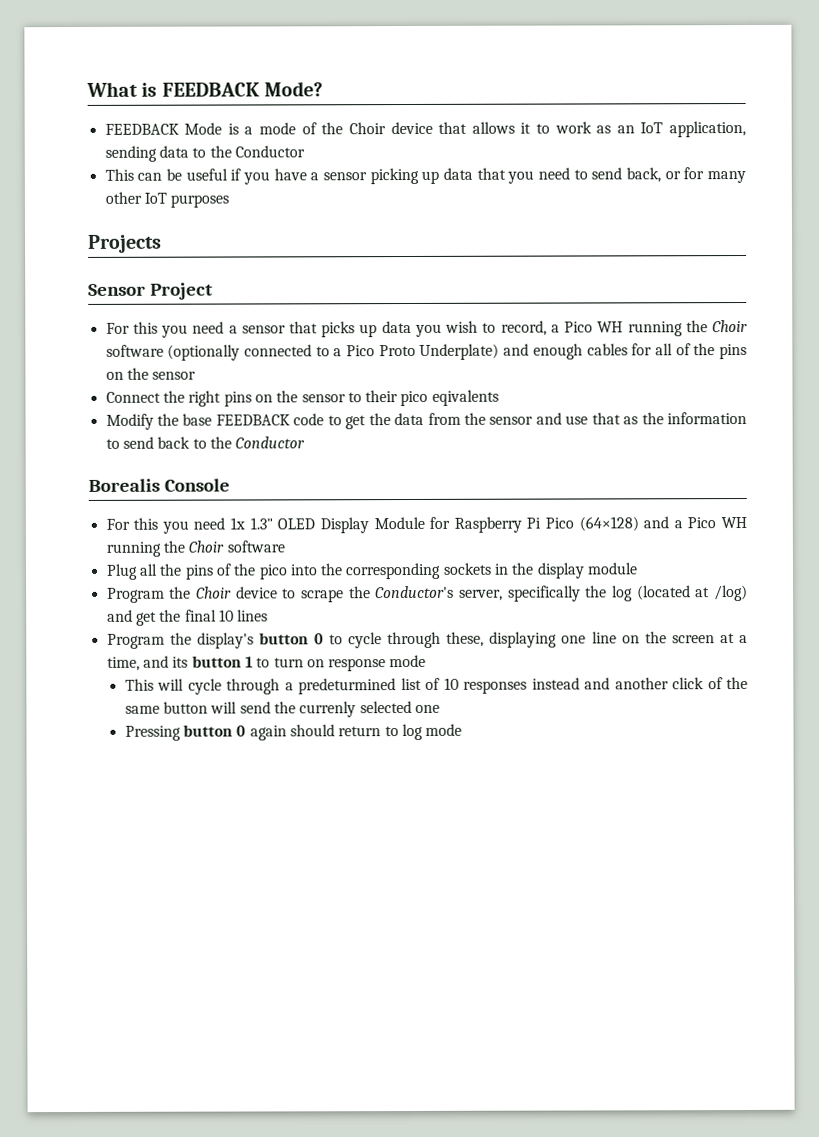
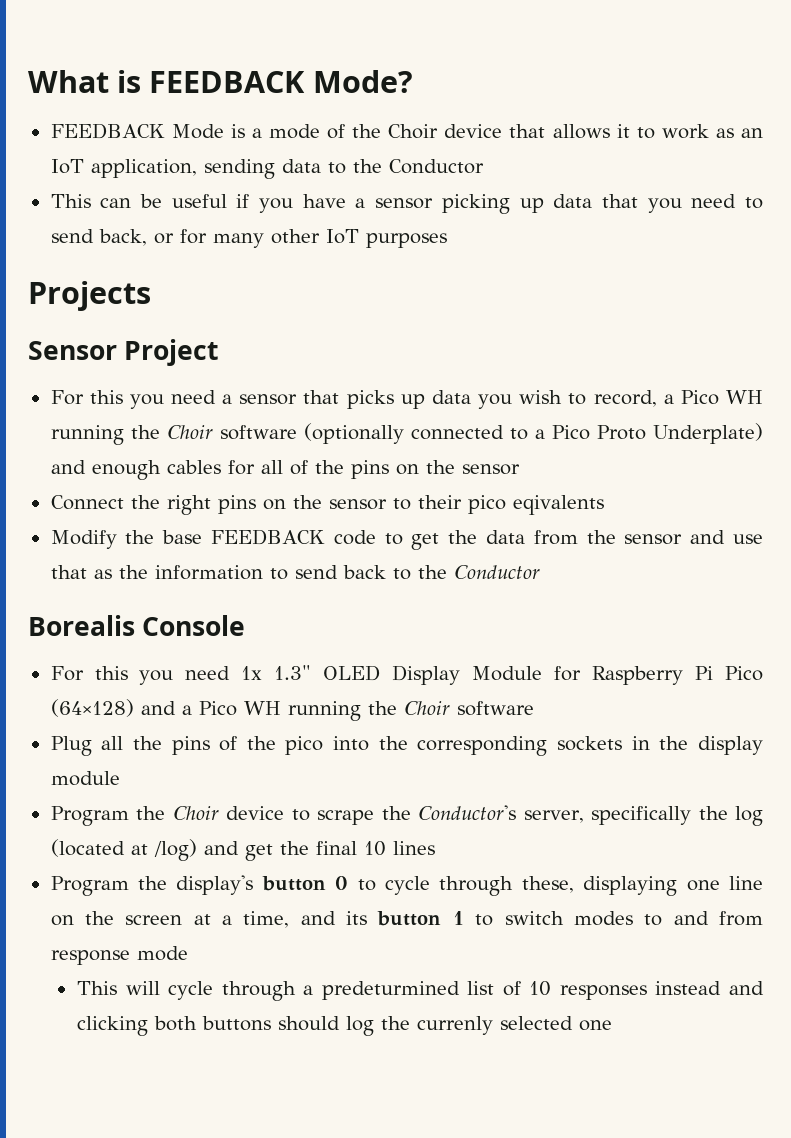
- Program the display's button 0 to cycle through these, displaying one line on the screen at a time, and its button 1 to turn on response mode
+ Program the display's button 0 to cycle through these, displaying one line on the screen at a time, and its button 1 to switch modes to and from response mode
- This will cycle through a predeturmined list of 10 responses instead and another click of the same button will send the currenly selected one
- Pressing button 0 again should return to log mode
+ This will cycle through a predeturmined list of 10 responses instead and clicking both buttons should log the currenly selected one

